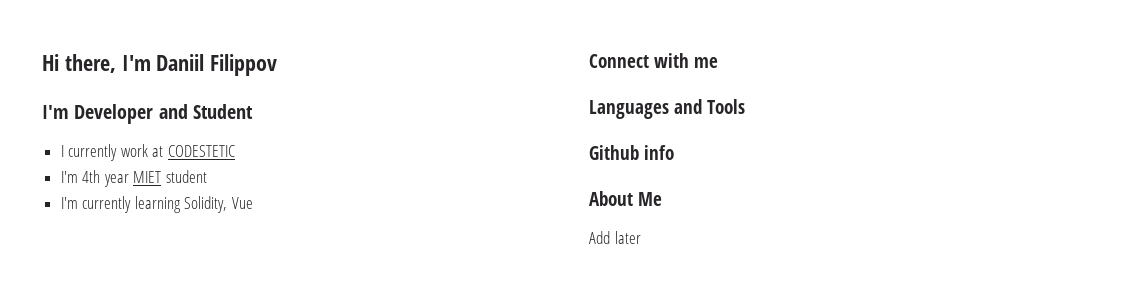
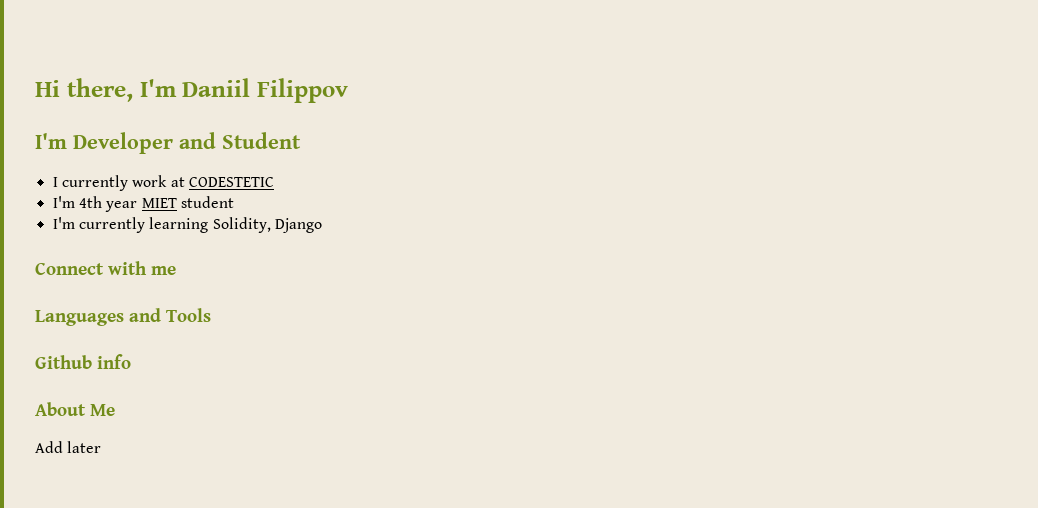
- I'm currently learning Solidity, Vue
+ I'm currently learning Solidity, Django

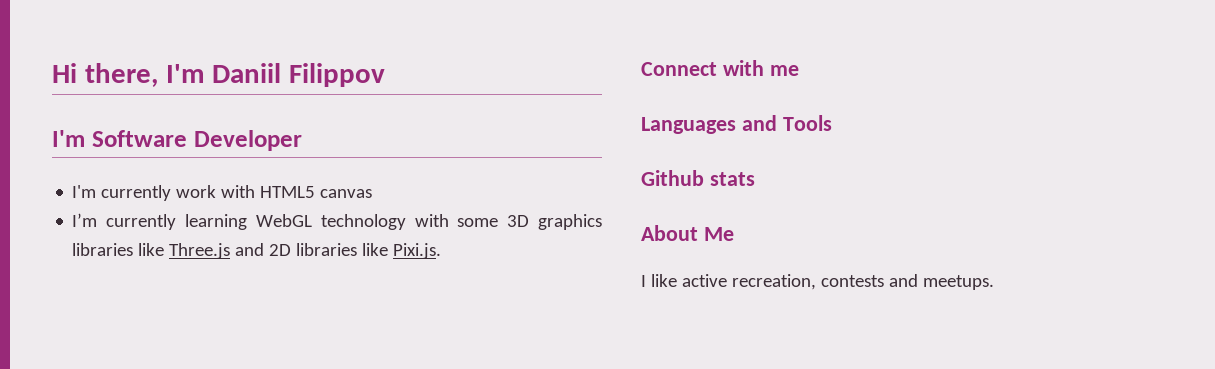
- I'm Developer and Student
- I currently work at CODESTETIC
- I'm 4th year MIET student
- I'm currently learning Solidity, Django
+ I'm Software Developer
+ I'm currently work with HTML5 canvas
+ I’m currently learning WebGL technology with some 3D graphics libraries like Three.js and 2D libraries like Pixi.js.
- Github info
+ Github stats
- Add later
+ I like active recreation, contests and meetups.

